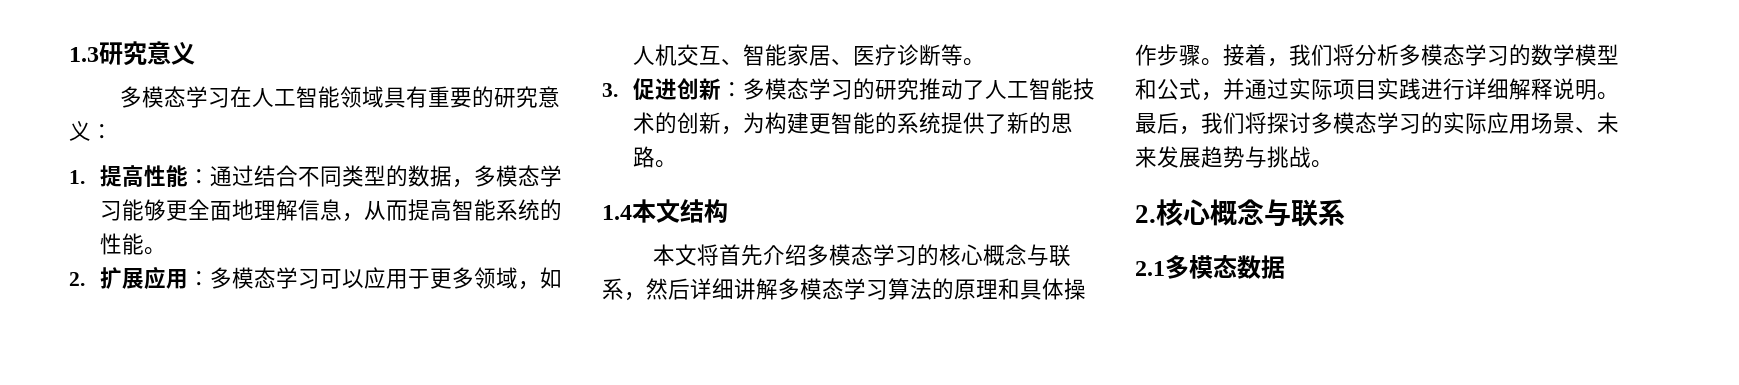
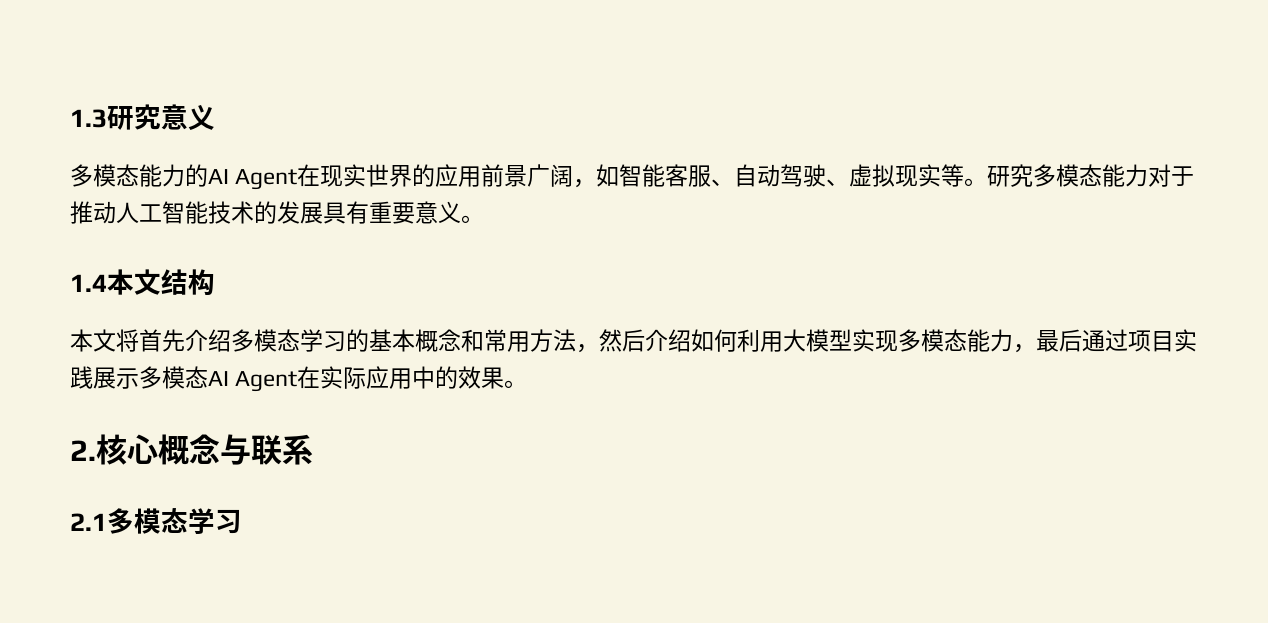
- 多模态学习在人工智能领域具有重要的研究意义：
- 1.提高性能：通过结合不同类型的数据，多模态学习能够更全面地理解信息，从而提高智能系统的性能。
- 2.扩展应用：多模态学习可以应用于更多领域，如人机交互、智能家居、医疗诊断等。
- 3.促进创新：多模态学习的研究推动了人工智能技术的创新，为构建更智能的系统提供了新的思路。
+ 多模态能力的AI Agent在现实世界的应用前景广阔，如智能客服、自动驾驶、虚拟现实等。研究多模态能力对于推动人工智能技术的发展具有重要意义。
- 本文将首先介绍多模态学习的核心概念与联系，然后详细讲解多模态学习算法的原理和具体操作步骤。接着，我们将分析多模态学习的数学模型和公式，并通过实际项目实践进行详细解释说明。最后，我们将探讨多模态学习的实际应用场景、未来发展趋势与挑战。
+ 本文将首先介绍多模态学习的基本概念和常用方法，然后介绍如何利用大模型实现多模态能力，最后通过项目实践展示多模态AI Agent在实际应用中的效果。
- 2.1多模态数据
+ 2.1多模态学习

